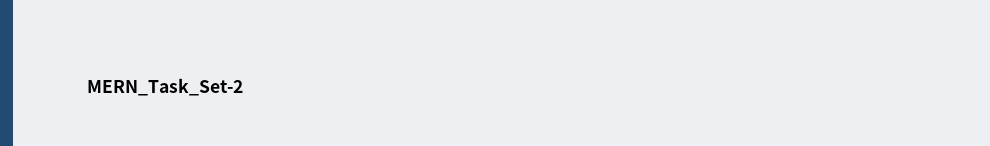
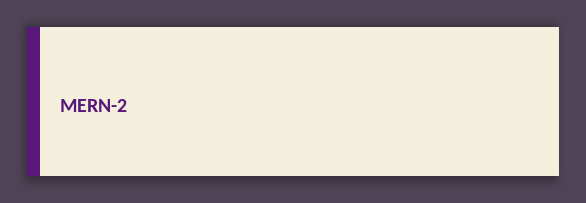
- MERN_Task_Set-2
+ MERN-2

